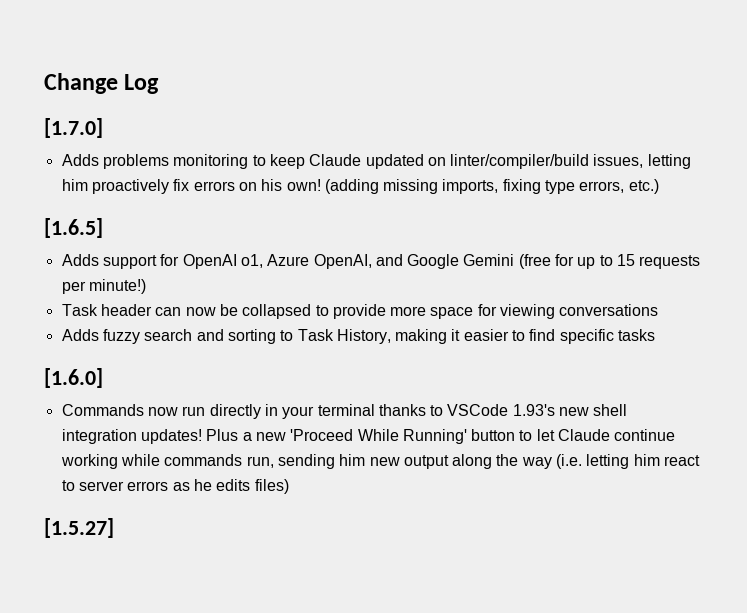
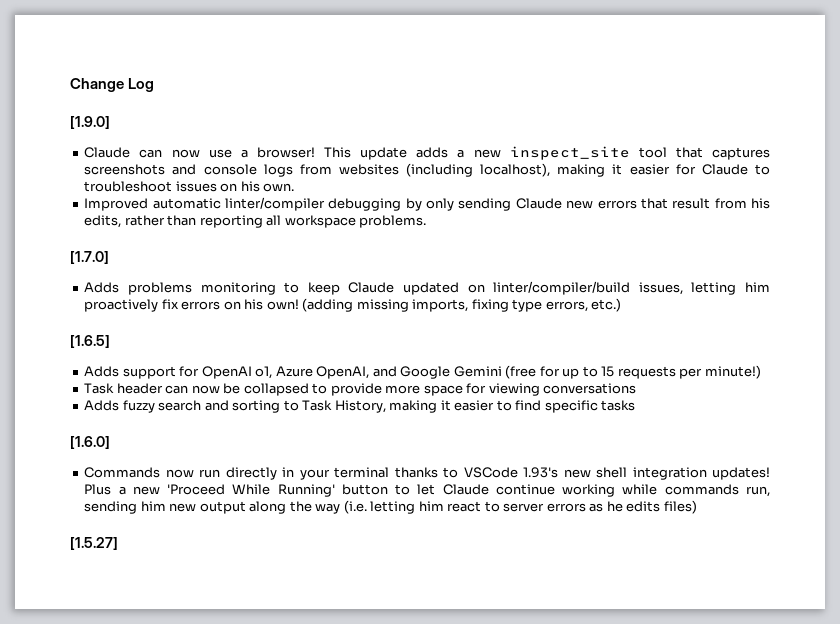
+ [1.9.0]
+ Claude can now use a browser! This update adds a new inspect_site tool that captures screenshots and console logs from websites (including localhost), making it easier for Claude to troubleshoot issues on his own.
+ Improved automatic linter/compiler debugging by only sending Claude new errors that result from his edits, rather than reporting all workspace problems.

